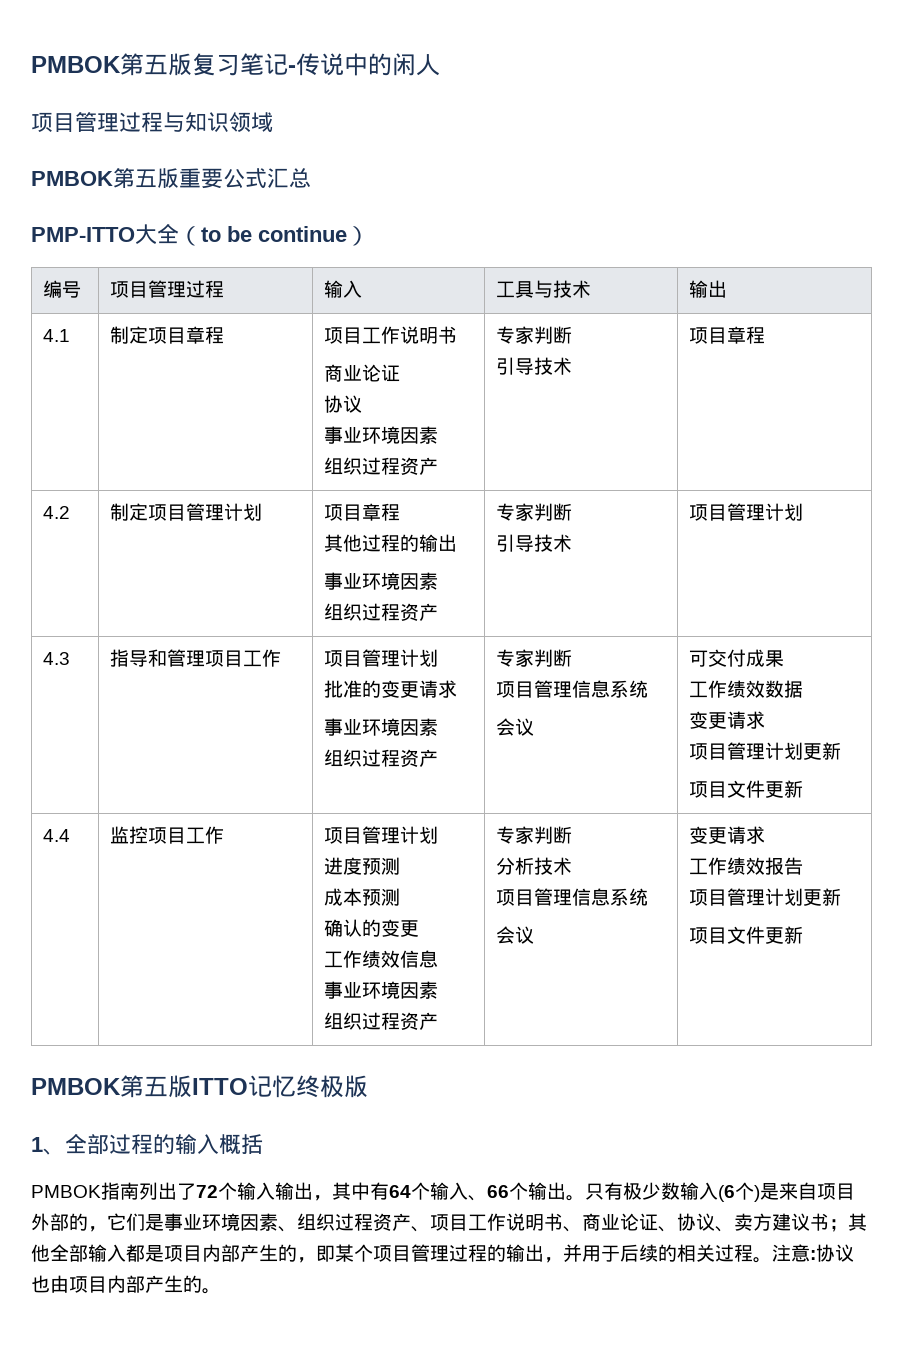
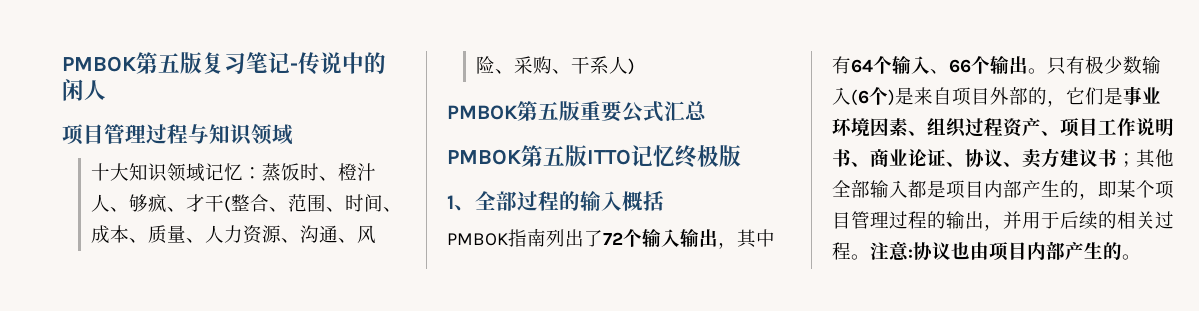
+ 十大知识领域记忆：蒸饭时、橙汁人、够疯、才干(整合、范围、时间、成本、质量、人力资源、沟通、风险、采购、干系人)
- PMP-ITTO大全（to be continue）
- 编号 | 项目管理过程 | 输入 | 工具与技术 | 输出
- 4.1 | 制定项目章程 | 项目工作说明书
- 商业论证
- 协议
- 事业环境因素
- 组织过程资产 | 专家判断
- 引导技术 | 项目章程
- 4.2 | 制定项目管理计划 | 项目章程
- 其他过程的输出
- 事业环境因素
- 组织过程资产 | 专家判断
- 引导技术 | 项目管理计划
- 4.3 | 指导和管理项目工作 | 项目管理计划
- 批准的变更请求
- 事业环境因素
- 组织过程资产 | 专家判断
- 项目管理信息系统
- 会议 | 可交付成果
- 工作绩效数据
- 变更请求
- 项目管理计划更新
- 项目文件更新
- 4.4 | 监控项目工作 | 项目管理计划
- 进度预测
- 成本预测
- 确认的变更
- 工作绩效信息
- 事业环境因素
- 组织过程资产 | 专家判断
- 分析技术
- 项目管理信息系统
- 会议 | 变更请求
- 工作绩效报告
- 项目管理计划更新
- 项目文件更新

